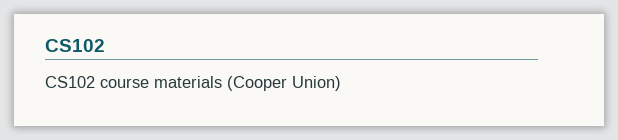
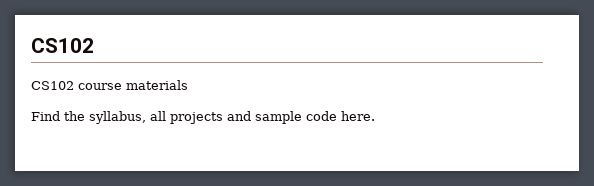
- CS102 course materials (Cooper Union)
+ CS102 course materials
+ Find the syllabus, all projects and sample code here.

